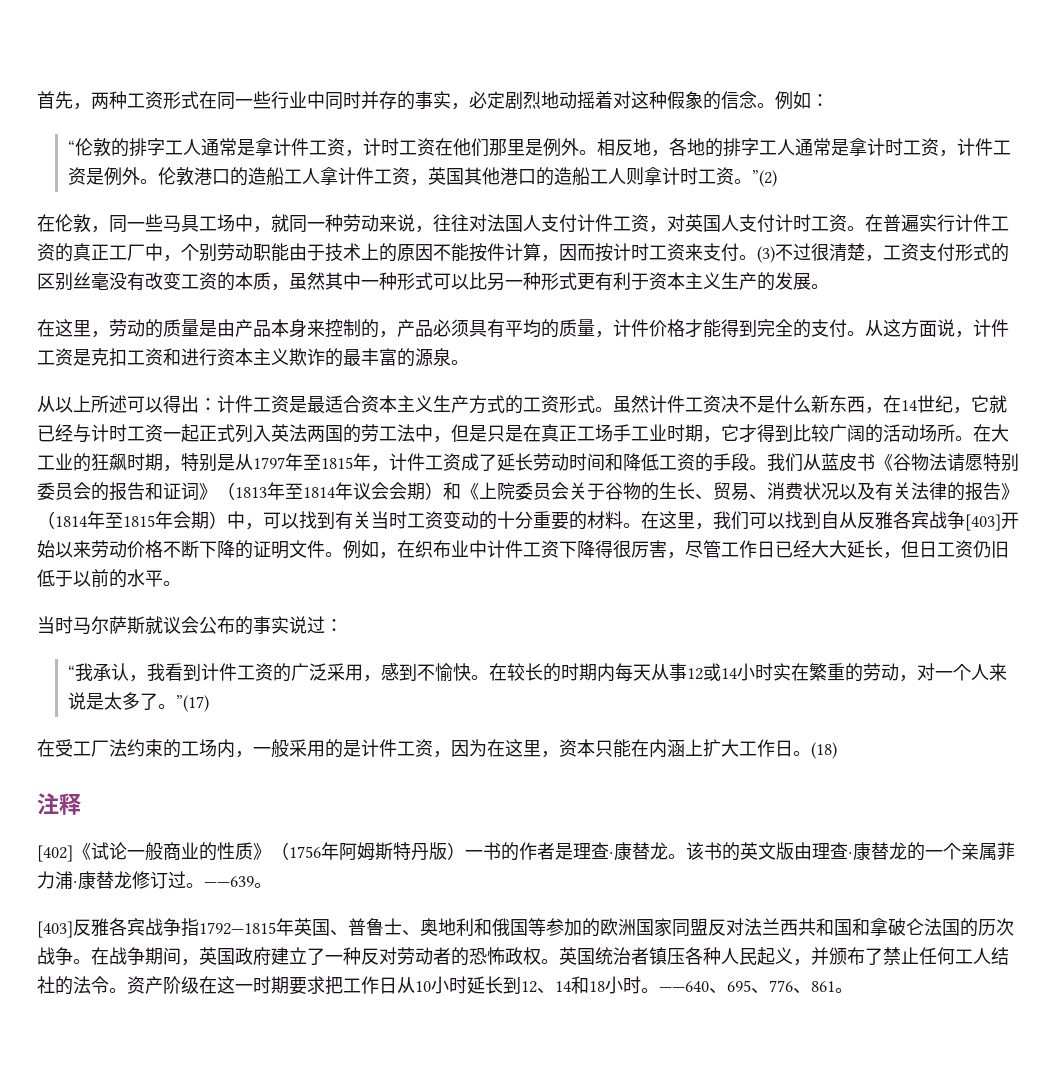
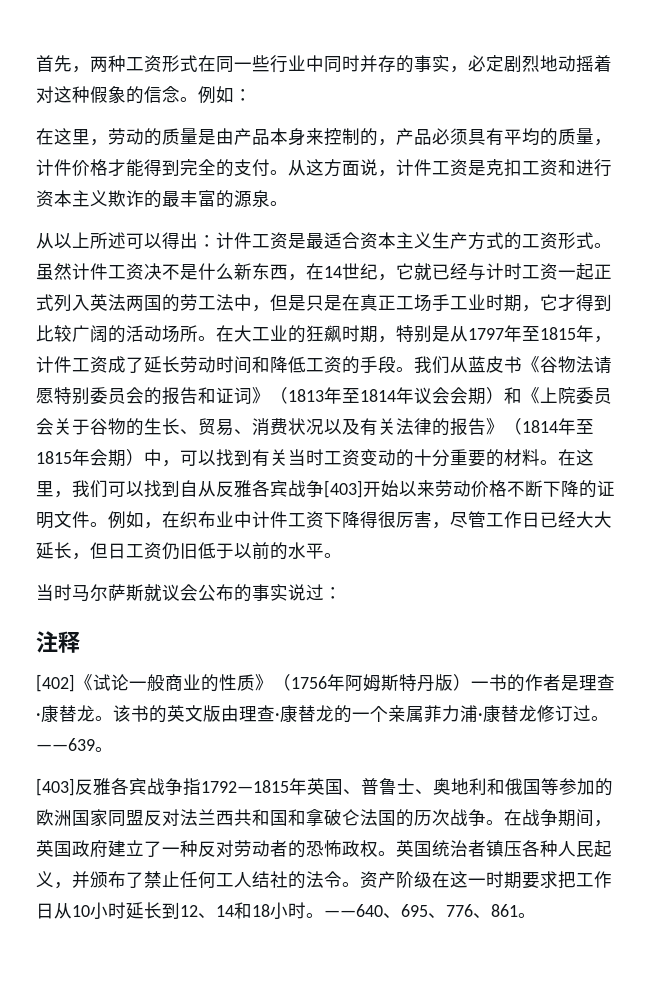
- “伦敦的排字工人通常是拿计件工资，计时工资在他们那里是例外。相反地，各地的排字工人通常是拿计时工资，计件工资是例外。伦敦港口的造船工人拿计件工资，英国其他港口的造船工人则拿计时工资。”(2)
- 在伦敦，同一些马具工场中，就同一种劳动来说，往往对法国人支付计件工资，对英国人支付计时工资。在普遍实行计件工资的真正工厂中，个别劳动职能由于技术上的原因不能按件计算，因而按计时工资来支付。(3)不过很清楚，工资支付形式的区别丝毫没有改变工资的本质，虽然其中一种形式可以比另一种形式更有利于资本主义生产的发展。
- “我承认，我看到计件工资的广泛采用，感到不愉快。在较长的时期内每天从事12或14小时实在繁重的劳动，对一个人来说是太多了。”(17)
- 在受工厂法约束的工场内，一般采用的是计件工资，因为在这里，资本只能在内涵上扩大工作日。(18)

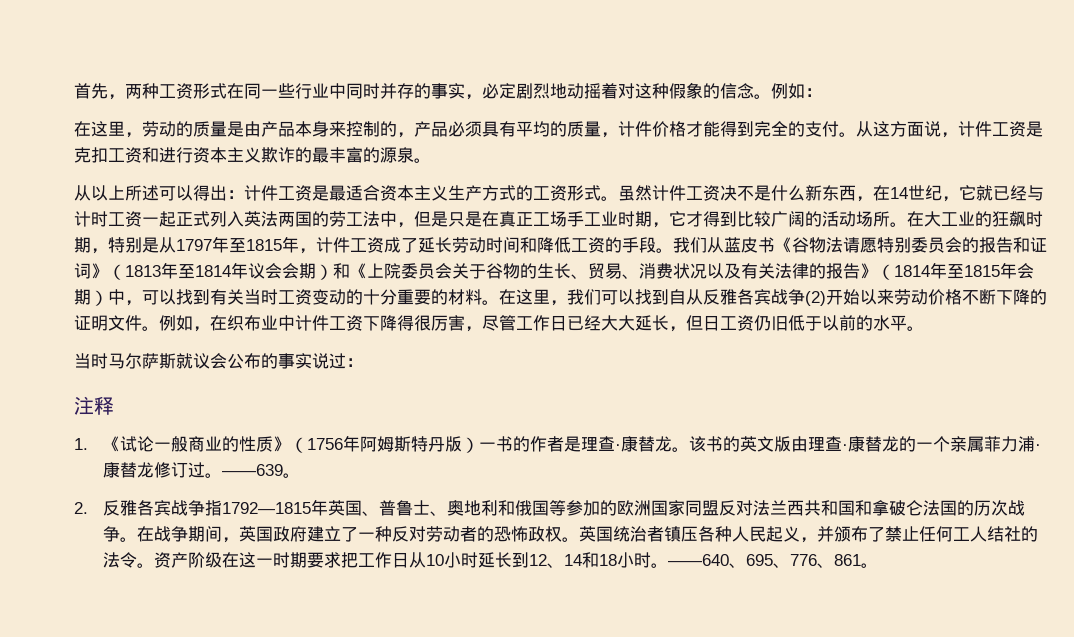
- 在这里，我们可以找到自从反雅各宾战争[403]开始以来劳动价格不断下降的证明文件。
+ 在这里，我们可以找到自从反雅各宾战争(2)开始以来劳动价格不断下降的证明文件。
- [402]《试论一般商业的性质》（1756年阿姆斯特丹版）一书的作者是理查·康替龙。
+ 1.《试论一般商业的性质》（1756年阿姆斯特丹版）一书的作者是理查·康替龙。
- [403]反雅各宾战争指1792—1815年英国、普鲁士、奥地利和俄国等参加的欧洲国家同盟反对法兰西共和国和拿破仑法国的历次战争。
+ 2.反雅各宾战争指1792—1815年英国、普鲁士、奥地利和俄国等参加的欧洲国家同盟反对法兰西共和国和拿破仑法国的历次战争。

